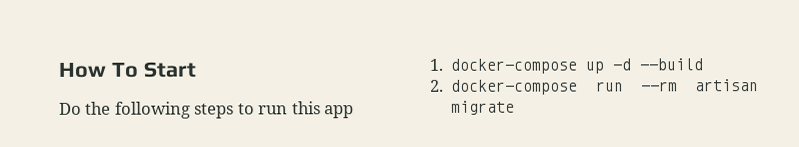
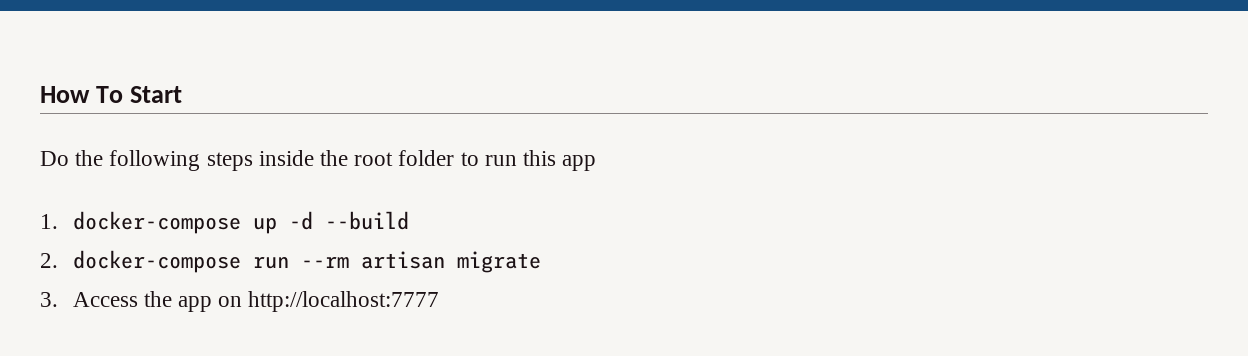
- Do the following steps to run this app
+ Do the following steps inside the root folder to run this app
+ 3. Access the app on http://localhost:7777

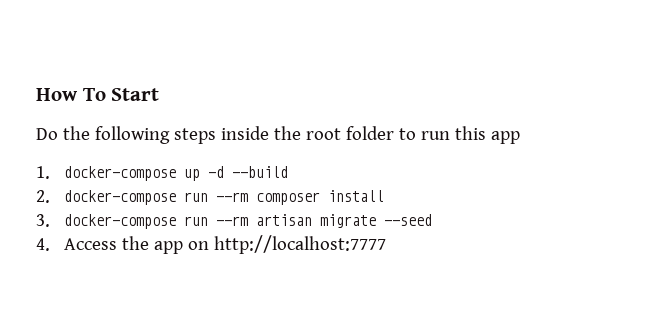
- 2. docker-compose run --rm artisan migrate
- 3. Access the app on http://localhost:7777
+ 2. docker-compose run --rm composer install
+ 3. docker-compose run --rm artisan migrate --seed
+ 4. Access the app on http://localhost:7777

